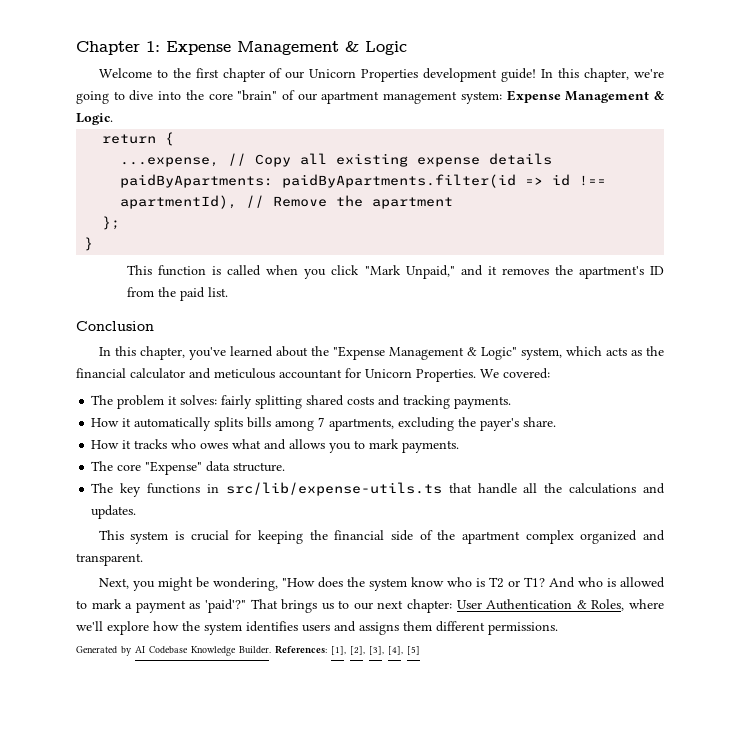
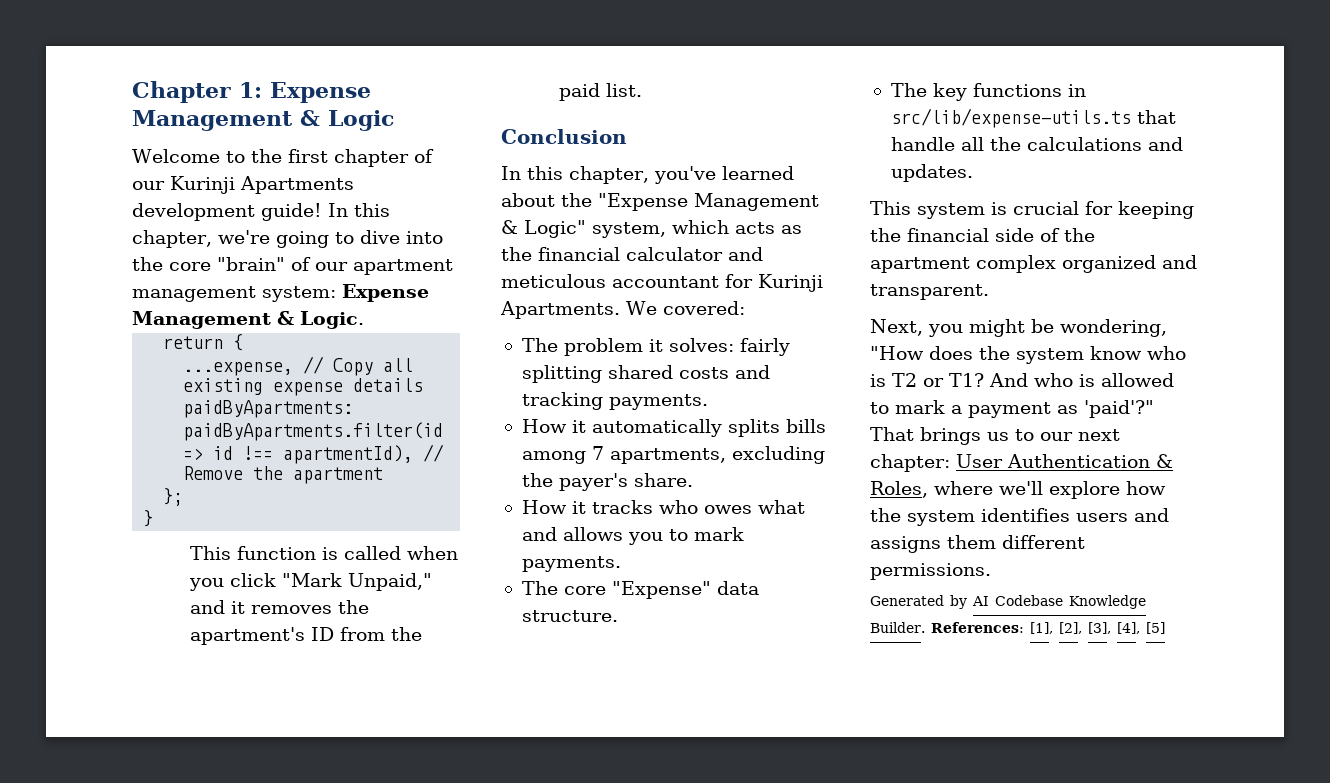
- Welcome to the first chapter of our Unicorn Properties development guide!
+ Welcome to the first chapter of our Kurinji Apartments development guide!
- In this chapter, you've learned about the "Expense Management & Logic" system, which acts as the financial calculator and meticulous accountant for Unicorn Properties.
+ In this chapter, you've learned about the "Expense Management & Logic" system, which acts as the financial calculator and meticulous accountant for Kurinji Apartments.

